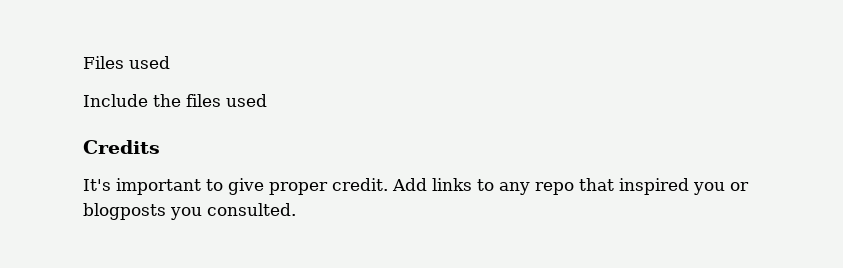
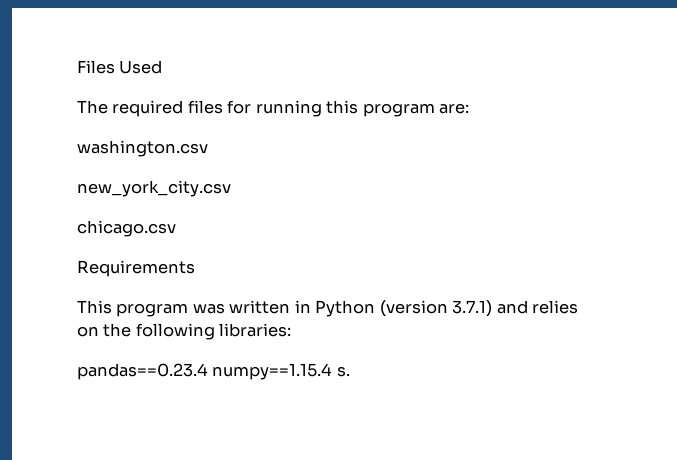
- Files used
- Include the files used
- Credits
- It's important to give proper credit. Add links to any repo that inspired you or blogposts you consulted.
+ Files Used
+ The required files for running this program are:
+ washington.csv
+ new_york_city.csv
+ chicago.csv
+ Requirements
+ This program was written in Python (version 3.7.1) and relies on the following libraries:
+ pandas==0.23.4 numpy==1.15.4 s.

